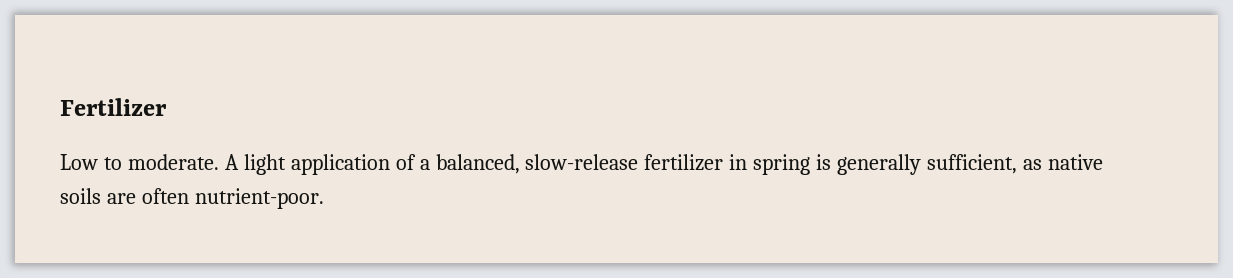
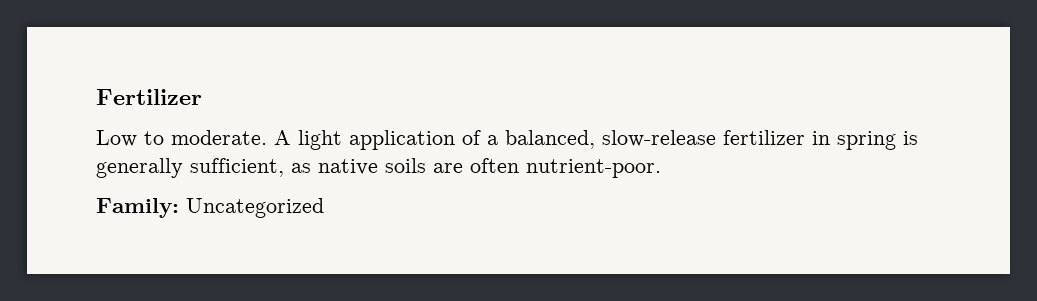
+ Family: Uncategorized

